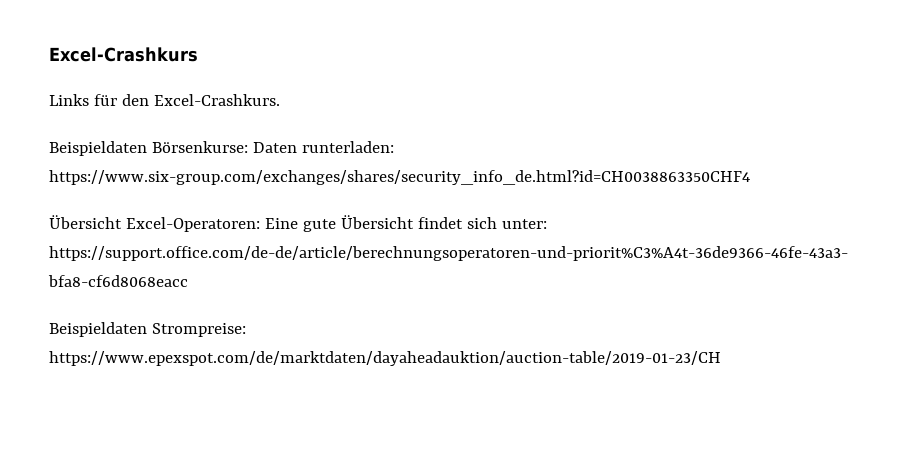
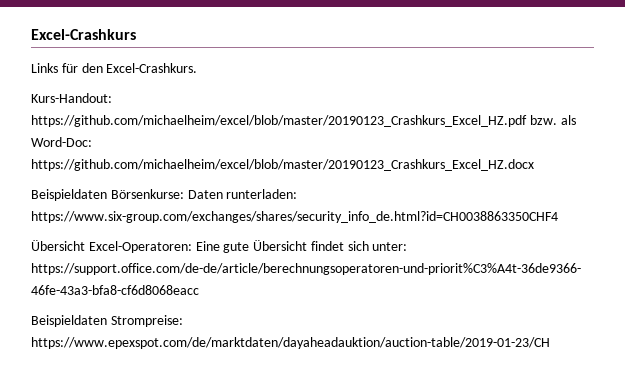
+ Kurs-Handout: https://github.com/michaelheim/excel/blob/master/20190123_Crashkurs_Excel_HZ.pdf bzw. als Word-Doc: https://github.com/michaelheim/excel/blob/master/20190123_Crashkurs_Excel_HZ.docx

